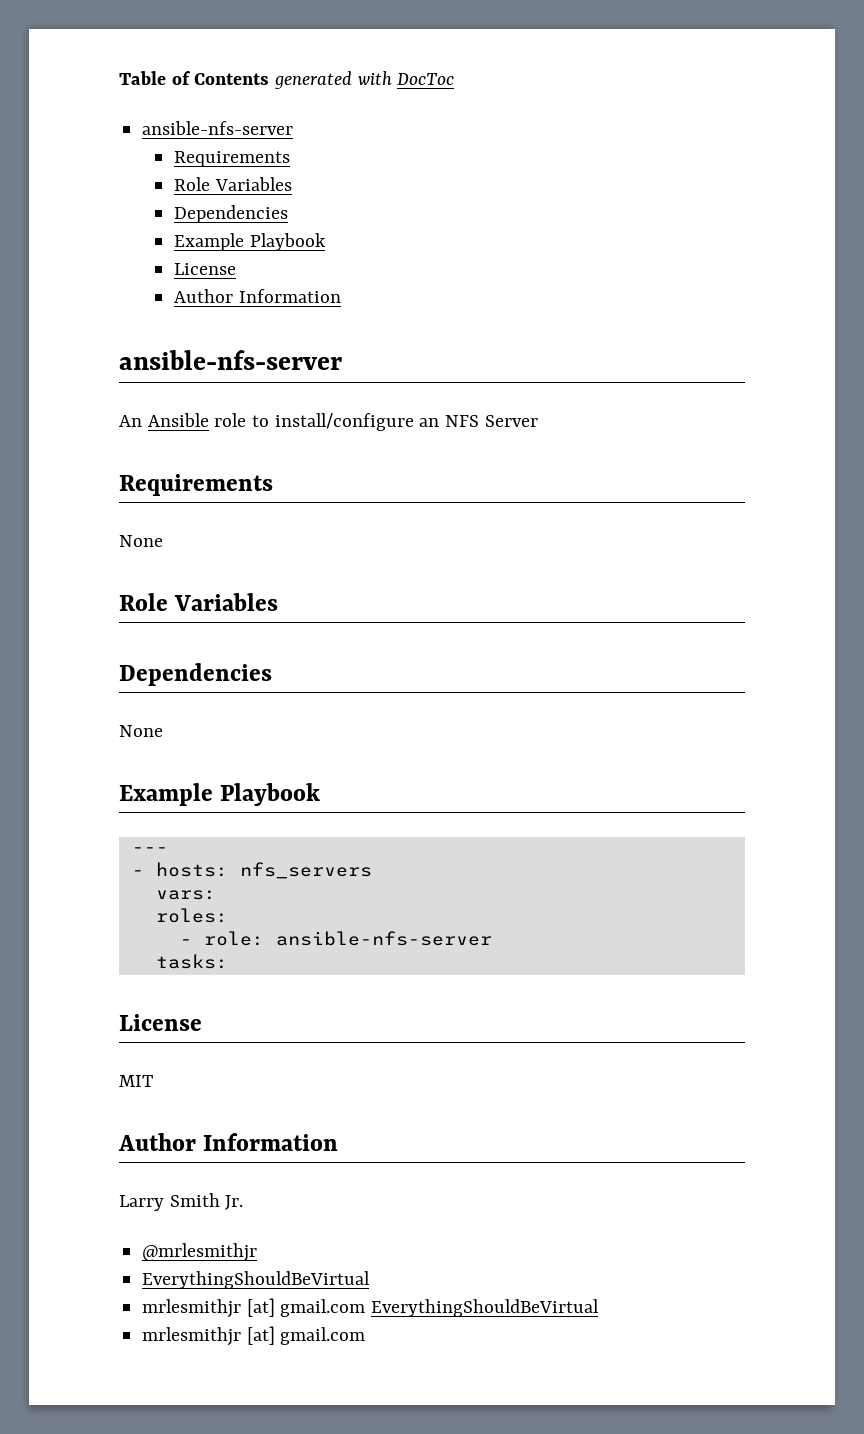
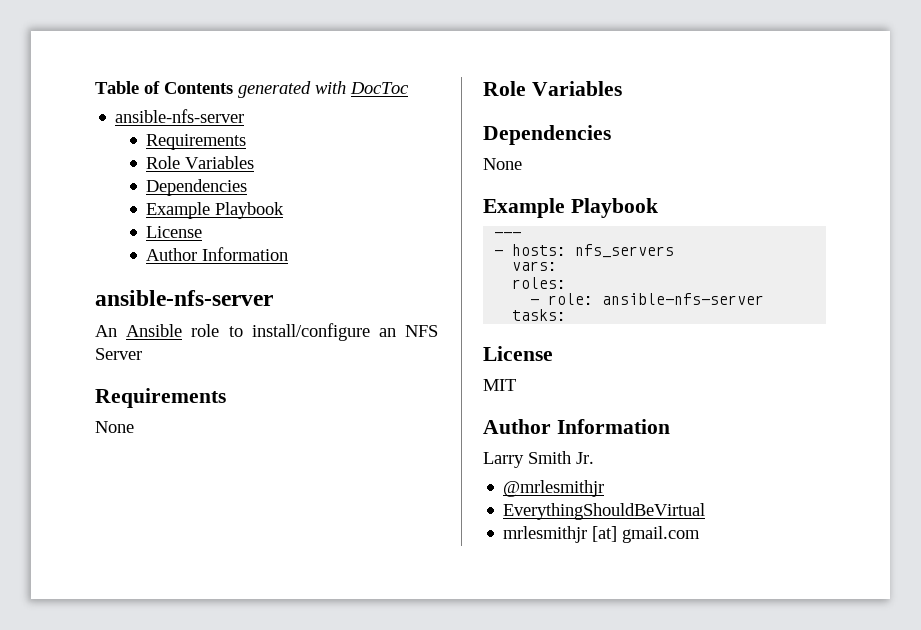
- mrlesmithjr [at] gmail.com EverythingShouldBeVirtual

